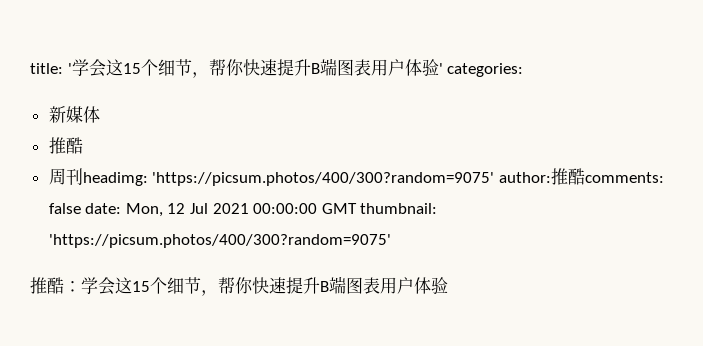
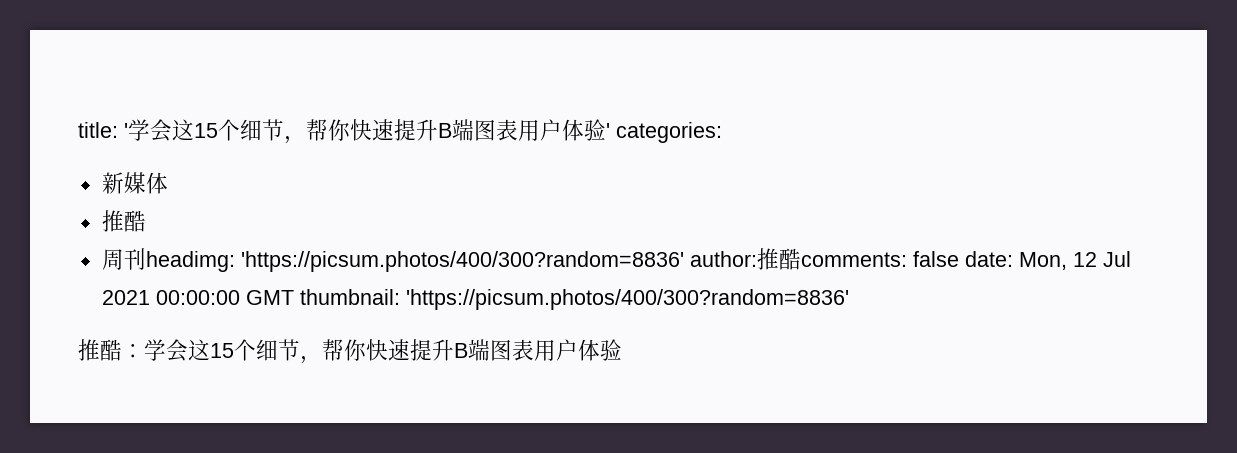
- 周刊headimg: 'https://picsum.photos/400/300?random=9075' author:推酷comments: false date: Mon, 12 Jul 2021 00:00:00 GMT thumbnail: 'https://picsum.photos/400/300?random=9075'
+ 周刊headimg: 'https://picsum.photos/400/300?random=8836' author:推酷comments: false date: Mon, 12 Jul 2021 00:00:00 GMT thumbnail: 'https://picsum.photos/400/300?random=8836'

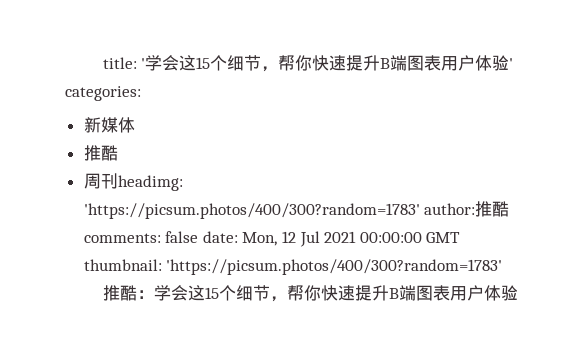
- 周刊headimg: 'https://picsum.photos/400/300?random=8836' author:推酷comments: false date: Mon, 12 Jul 2021 00:00:00 GMT thumbnail: 'https://picsum.photos/400/300?random=8836'
+ 周刊headimg: 'https://picsum.photos/400/300?random=1783' author:推酷comments: false date: Mon, 12 Jul 2021 00:00:00 GMT thumbnail: 'https://picsum.photos/400/300?random=1783'

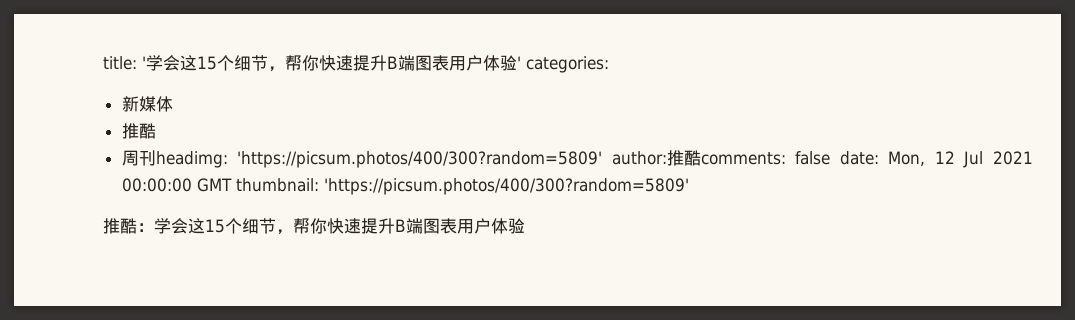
- 周刊headimg: 'https://picsum.photos/400/300?random=1783' author:推酷comments: false date: Mon, 12 Jul 2021 00:00:00 GMT thumbnail: 'https://picsum.photos/400/300?random=1783'
+ 周刊headimg: 'https://picsum.photos/400/300?random=5809' author:推酷comments: false date: Mon, 12 Jul 2021 00:00:00 GMT thumbnail: 'https://picsum.photos/400/300?random=5809'

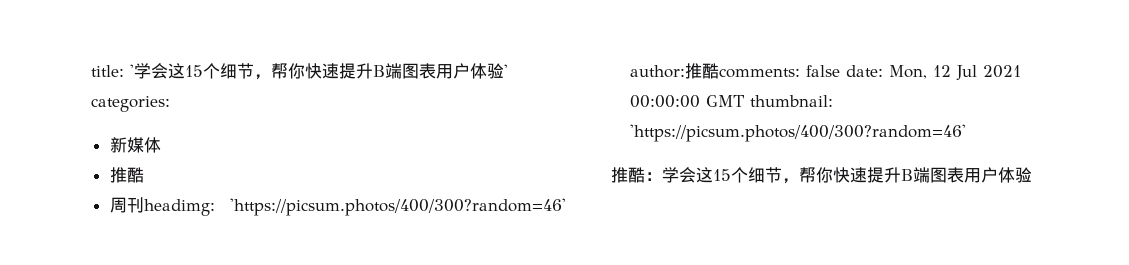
- 周刊headimg: 'https://picsum.photos/400/300?random=5809' author:推酷comments: false date: Mon, 12 Jul 2021 00:00:00 GMT thumbnail: 'https://picsum.photos/400/300?random=5809'
+ 周刊headimg: 'https://picsum.photos/400/300?random=46' author:推酷comments: false date: Mon, 12 Jul 2021 00:00:00 GMT thumbnail: 'https://picsum.photos/400/300?random=46'

